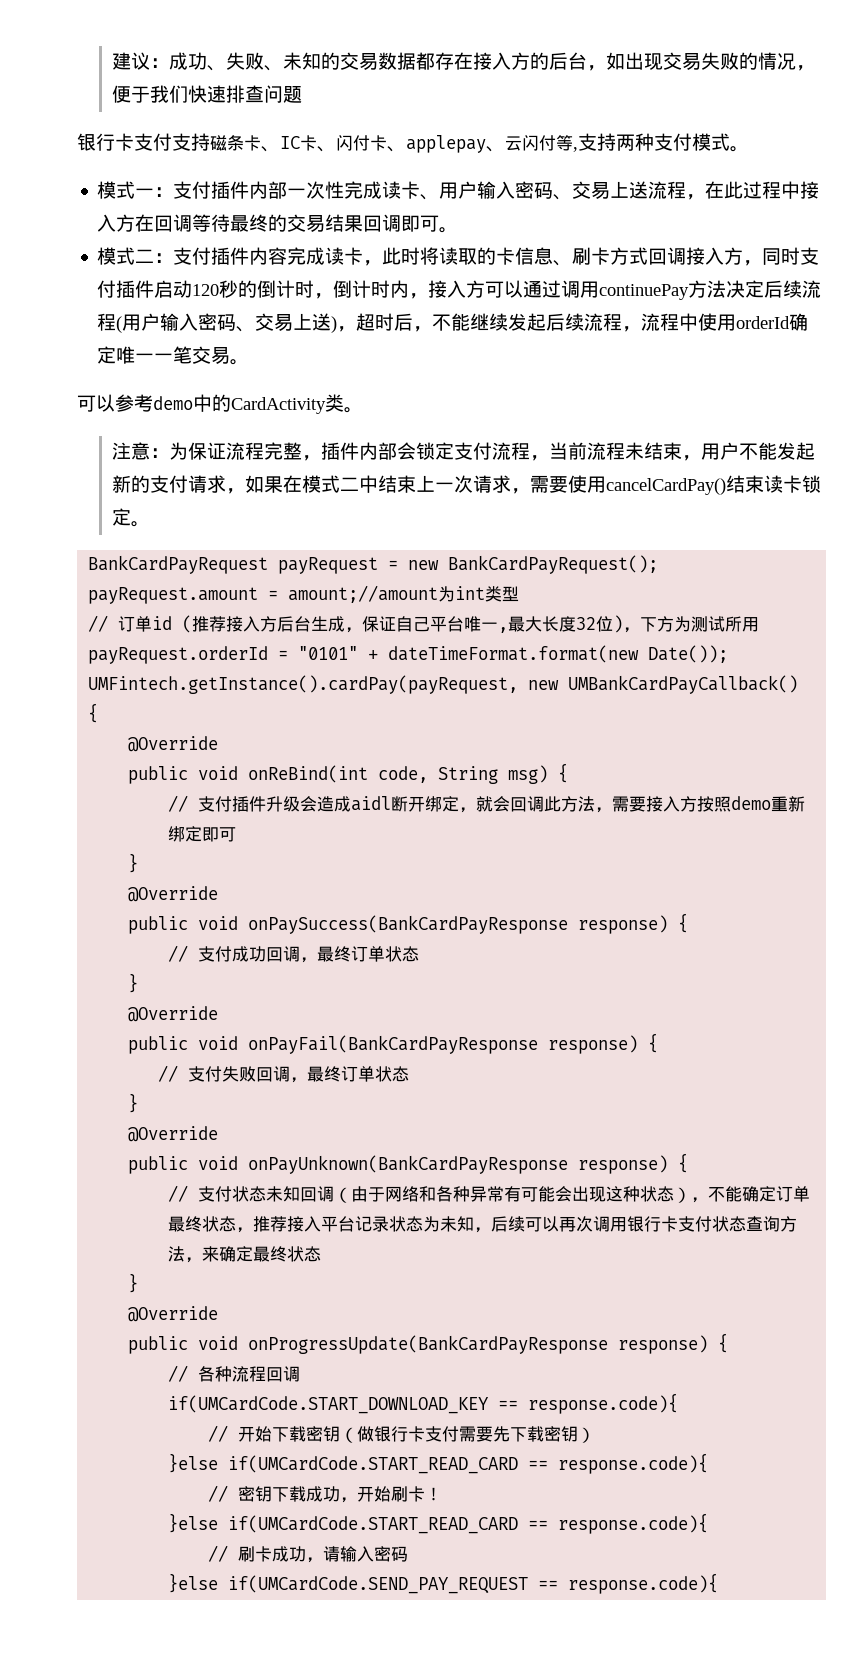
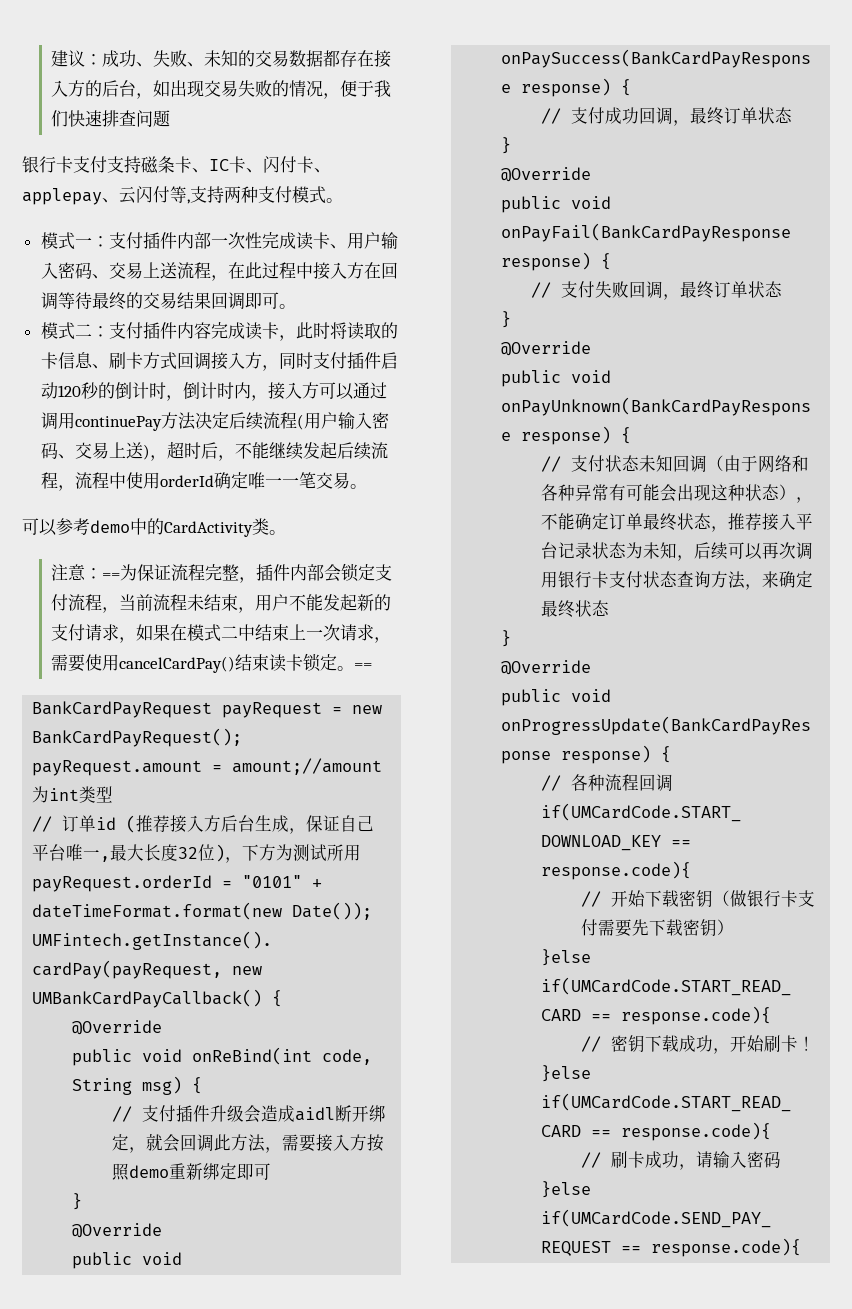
- 注意：为保证流程完整，插件内部会锁定支付流程，当前流程未结束，用户不能发起新的支付请求，如果在模式二中结束上一次请求，需要使用cancelCardPay()结束读卡锁定。
+ 注意：==为保证流程完整，插件内部会锁定支付流程，当前流程未结束，用户不能发起新的支付请求，如果在模式二中结束上一次请求，需要使用cancelCardPay()结束读卡锁定。==

